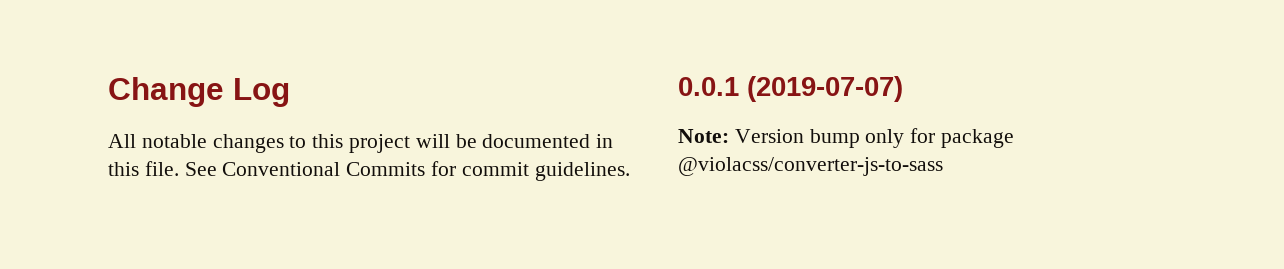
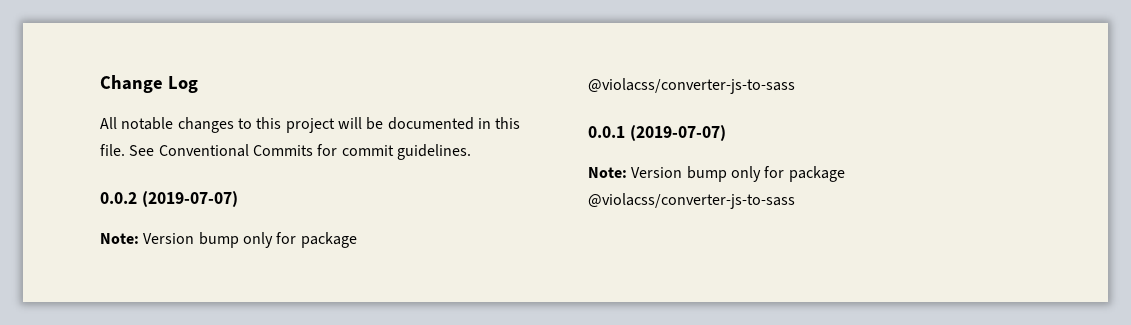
+ 0.0.2 (2019-07-07)
+ Note: Version bump only for package @violacss/converter-js-to-sass

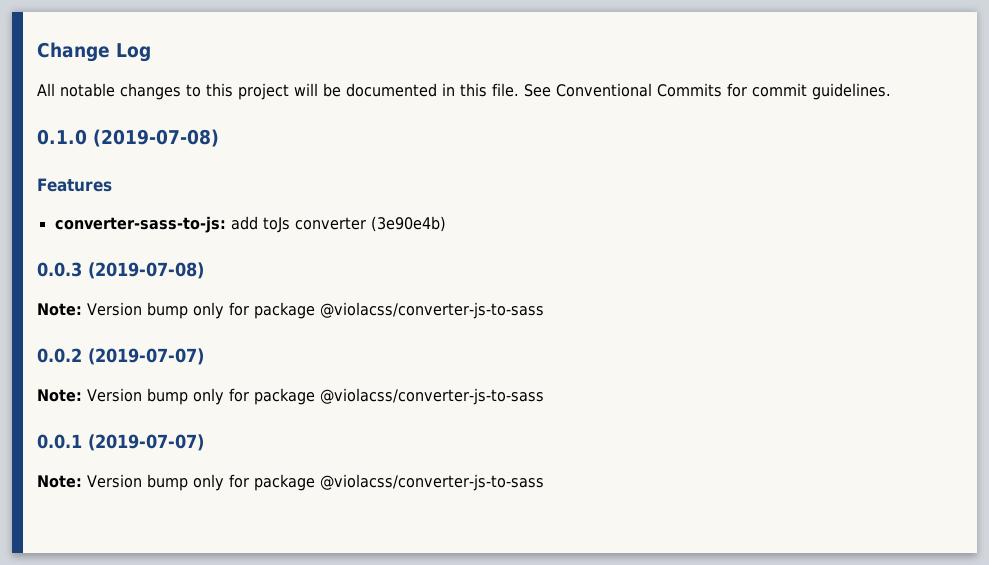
+ 0.1.0 (2019-07-08)
+ Features
+ converter-sass-to-js: add toJs converter (3e90e4b)
+ 0.0.3 (2019-07-08)
+ Note: Version bump only for package @violacss/converter-js-to-sass

